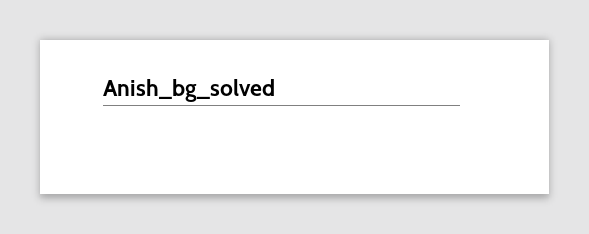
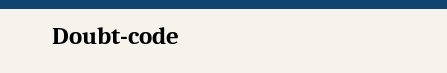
- Anish_bg_solved
+ Doubt-code

